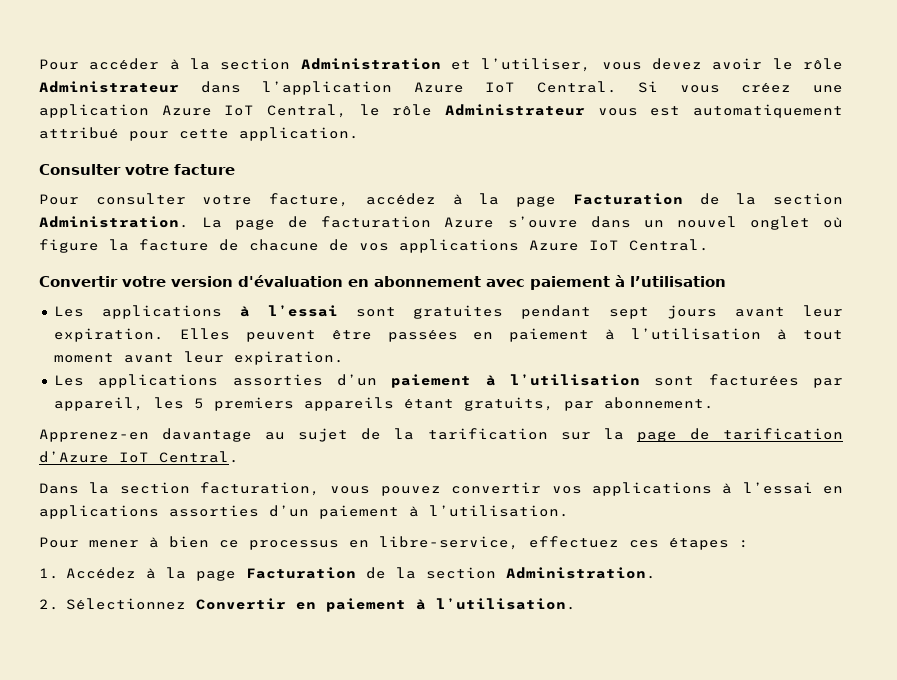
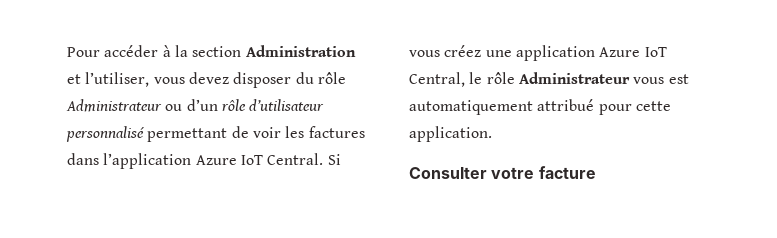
- Pour accéder à la section Administration et l’utiliser, vous devez avoir le rôle Administrateur dans l’application Azure IoT Central.
+ Pour accéder à la section Administration et l’utiliser, vous devez disposer du rôle Administrateur ou d’un rôle d’utilisateur personnalisé permettant de voir les factures dans l’application Azure IoT Central.
- Pour consulter votre facture, accédez à la page Facturation de la section Administration. La page de facturation Azure s’ouvre dans un nouvel onglet où figure la facture de chacune de vos applications Azure IoT Central.
- Convertir votre version d'évaluation en abonnement avec paiement à l’utilisation
- Les applications à l’essai sont gratuites pendant sept jours avant leur expiration. Elles peuvent être passées en paiement à l’utilisation à tout moment avant leur expiration.
- Les applications assorties d’un paiement à l’utilisation sont facturées par appareil, les 5 premiers appareils étant gratuits, par abonnement.
- Apprenez-en davantage au sujet de la tarification sur la page de tarification d’Azure IoT Central.
- Dans la section facturation, vous pouvez convertir vos applications à l’essai en applications assorties d’un paiement à l’utilisation.
- Pour mener à bien ce processus en libre-service, effectuez ces étapes :
- 1. Accédez à la page Facturation de la section Administration.
- 2. Sélectionnez Convertir en paiement à l’utilisation.

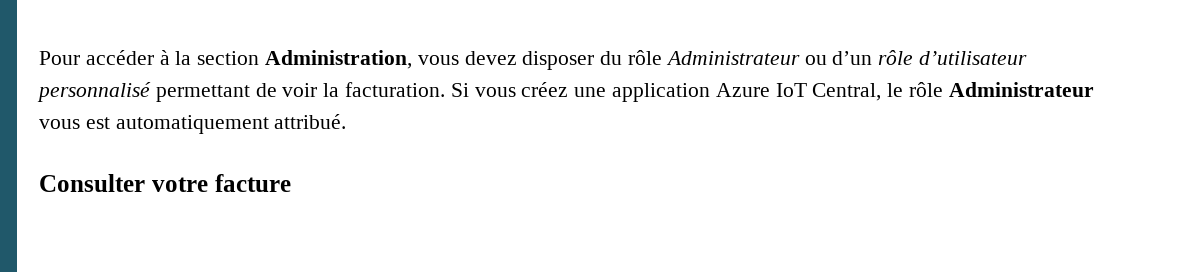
- Pour accéder à la section Administration et l’utiliser, vous devez disposer du rôle Administrateur ou d’un rôle d’utilisateur personnalisé permettant de voir les factures dans l’application Azure IoT Central.
+ Pour accéder à la section Administration, vous devez disposer du rôle Administrateur ou d’un rôle d’utilisateur personnalisé permettant de voir la facturation.
- Si vous créez une application Azure IoT Central, le rôle Administrateur vous est automatiquement attribué pour cette application.
+ Si vous créez une application Azure IoT Central, le rôle Administrateur vous est automatiquement attribué.

